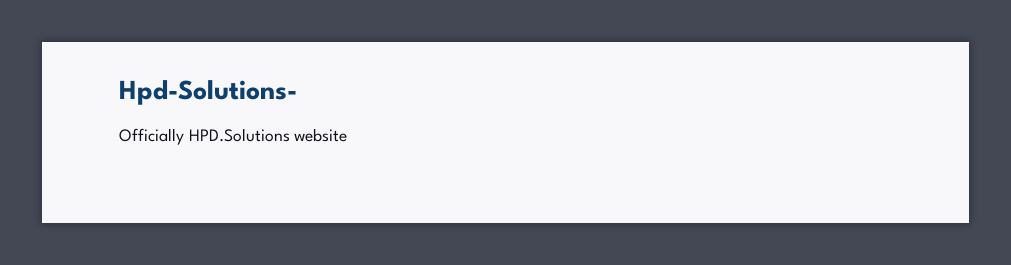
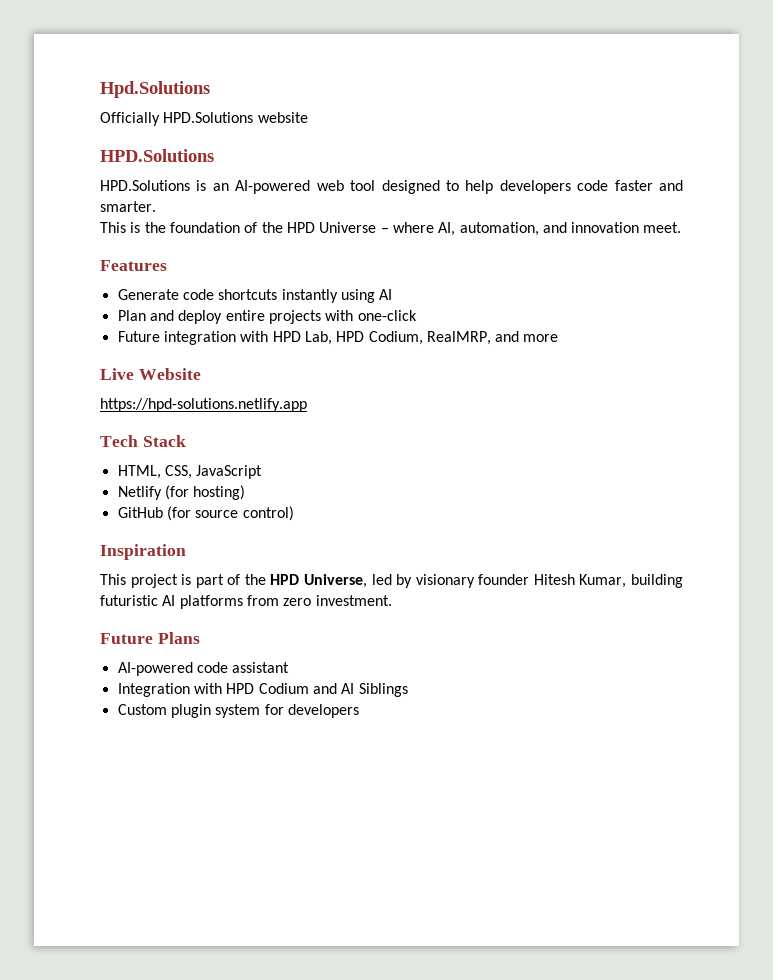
- Hpd-Solutions-
+ Hpd.Solutions
  Officially HPD.Solutions website
+ HPD.Solutions
+ HPD.Solutions is an AI-powered web tool designed to help developers code faster and smarter.
+ This is the foundation of the HPD Universe – where AI, automation, and innovation meet.
+ Features
+ Generate code shortcuts instantly using AI
+ Plan and deploy entire projects with one-click
+ Future integration with HPD Lab, HPD Codium, RealMRP, and more
+ Live Website
+ https://hpd-solutions.netlify.app
+ Tech Stack
+ HTML, CSS, JavaScript
+ Netlify (for hosting)
+ GitHub (for source control)
+ Inspiration
+ This project is part of the HPD Universe, led by visionary founder Hitesh Kumar, building futuristic AI platforms from zero investment.
+ Future Plans
+ AI-powered code assistant
+ Integration with HPD Codium and AI Siblings
+ Custom plugin system for developers

